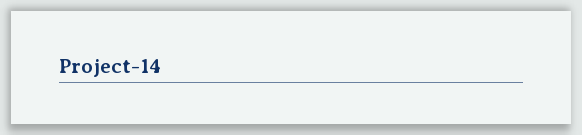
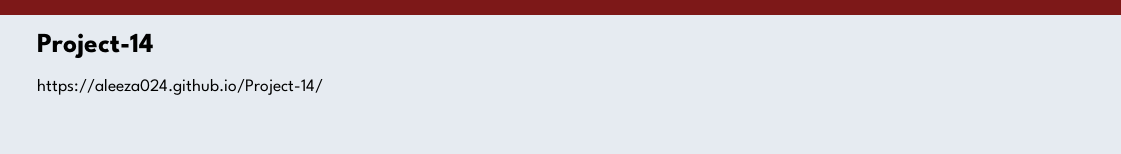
+ https://aleeza024.github.io/Project-14/

